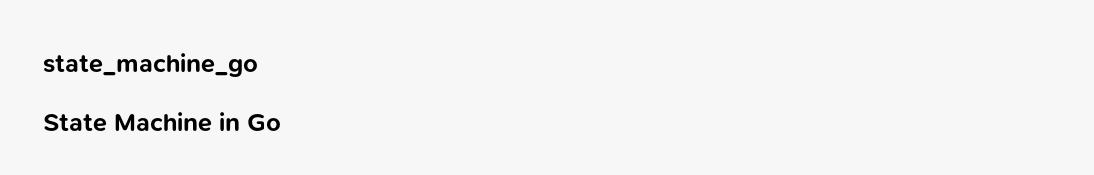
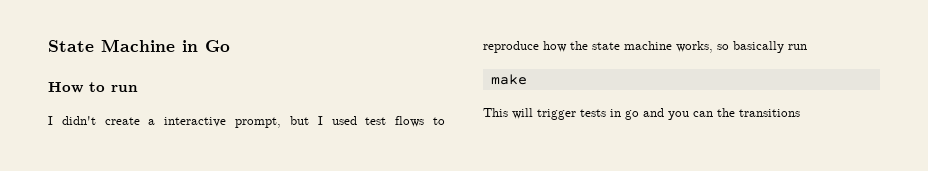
- state_machine_go
+ How to run
+ I didn't create a interactive prompt, but I used test flows to reproduce how the state machine works, so basically run
+ make
+ This will trigger tests in go and you can the transitions

